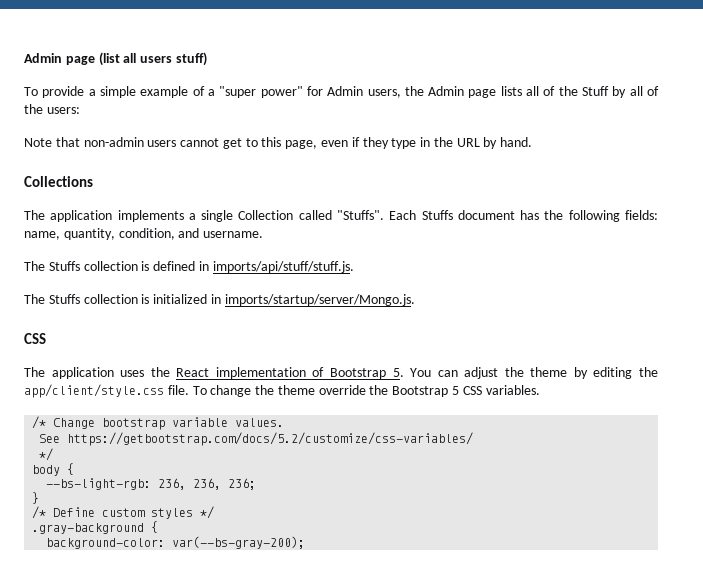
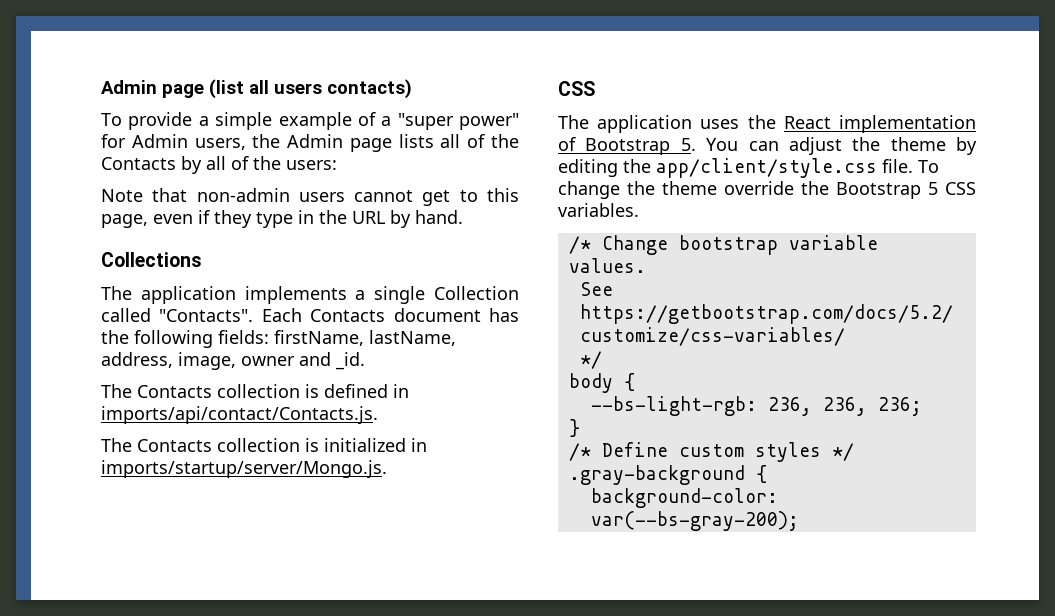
- Admin page (list all users stuff)
+ Admin page (list all users contacts)
- To provide a simple example of a "super power" for Admin users, the Admin page lists all of the Stuff by all of the users:
+ To provide a simple example of a "super power" for Admin users, the Admin page lists all of the Contacts by all of the users:
- The application implements a single Collection called "Stuffs". Each Stuffs document has the following fields: name, quantity, condition, and username.
- The Stuffs collection is defined in imports/api/stuff/stuff.js.
- The Stuffs collection is initialized in imports/startup/server/Mongo.js.
+ The application implements a single Collection called "Contacts". Each Contacts document has the following fields: firstName, lastName, address, image, owner and _id.
+ The Contacts collection is defined in imports/api/contact/Contacts.js.
+ The Contacts collection is initialized in imports/startup/server/Mongo.js.

